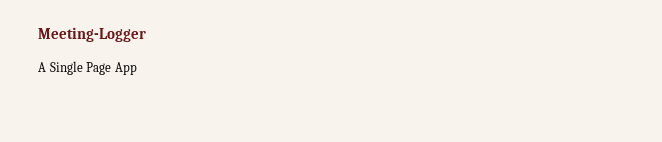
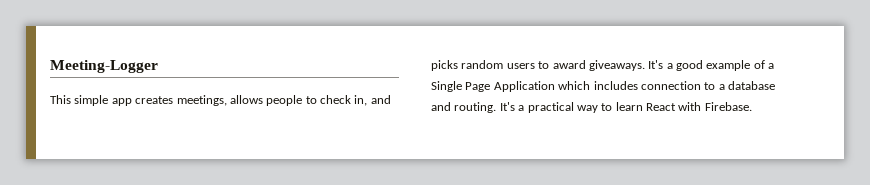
- A Single Page App
+ This simple app creates meetings, allows people to check in, and picks random users to award giveaways. It's a good example of a Single Page Application which includes connection to a database and routing. It's a practical way to learn React with Firebase.

